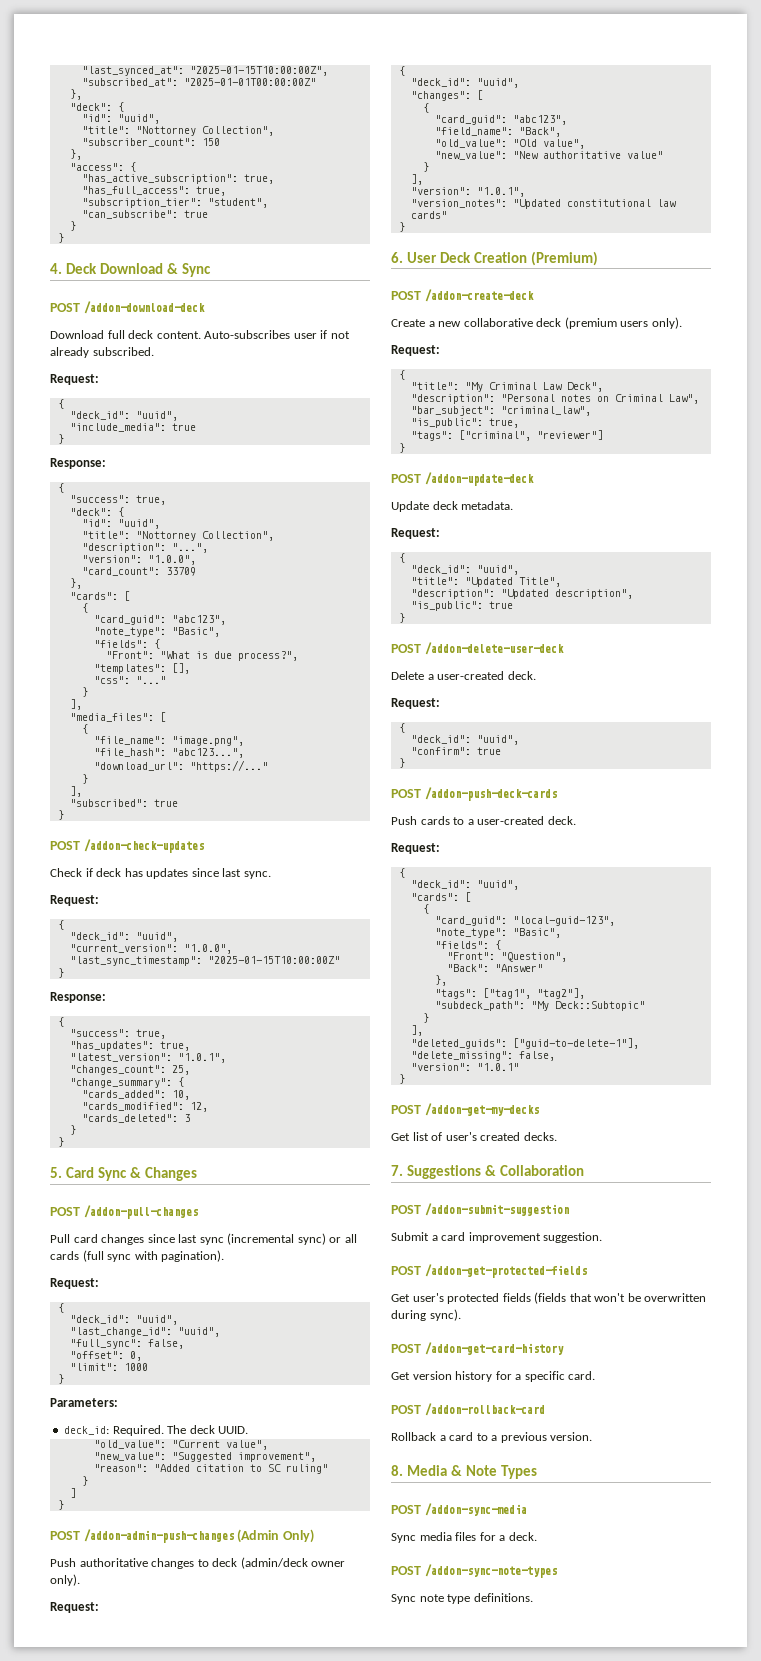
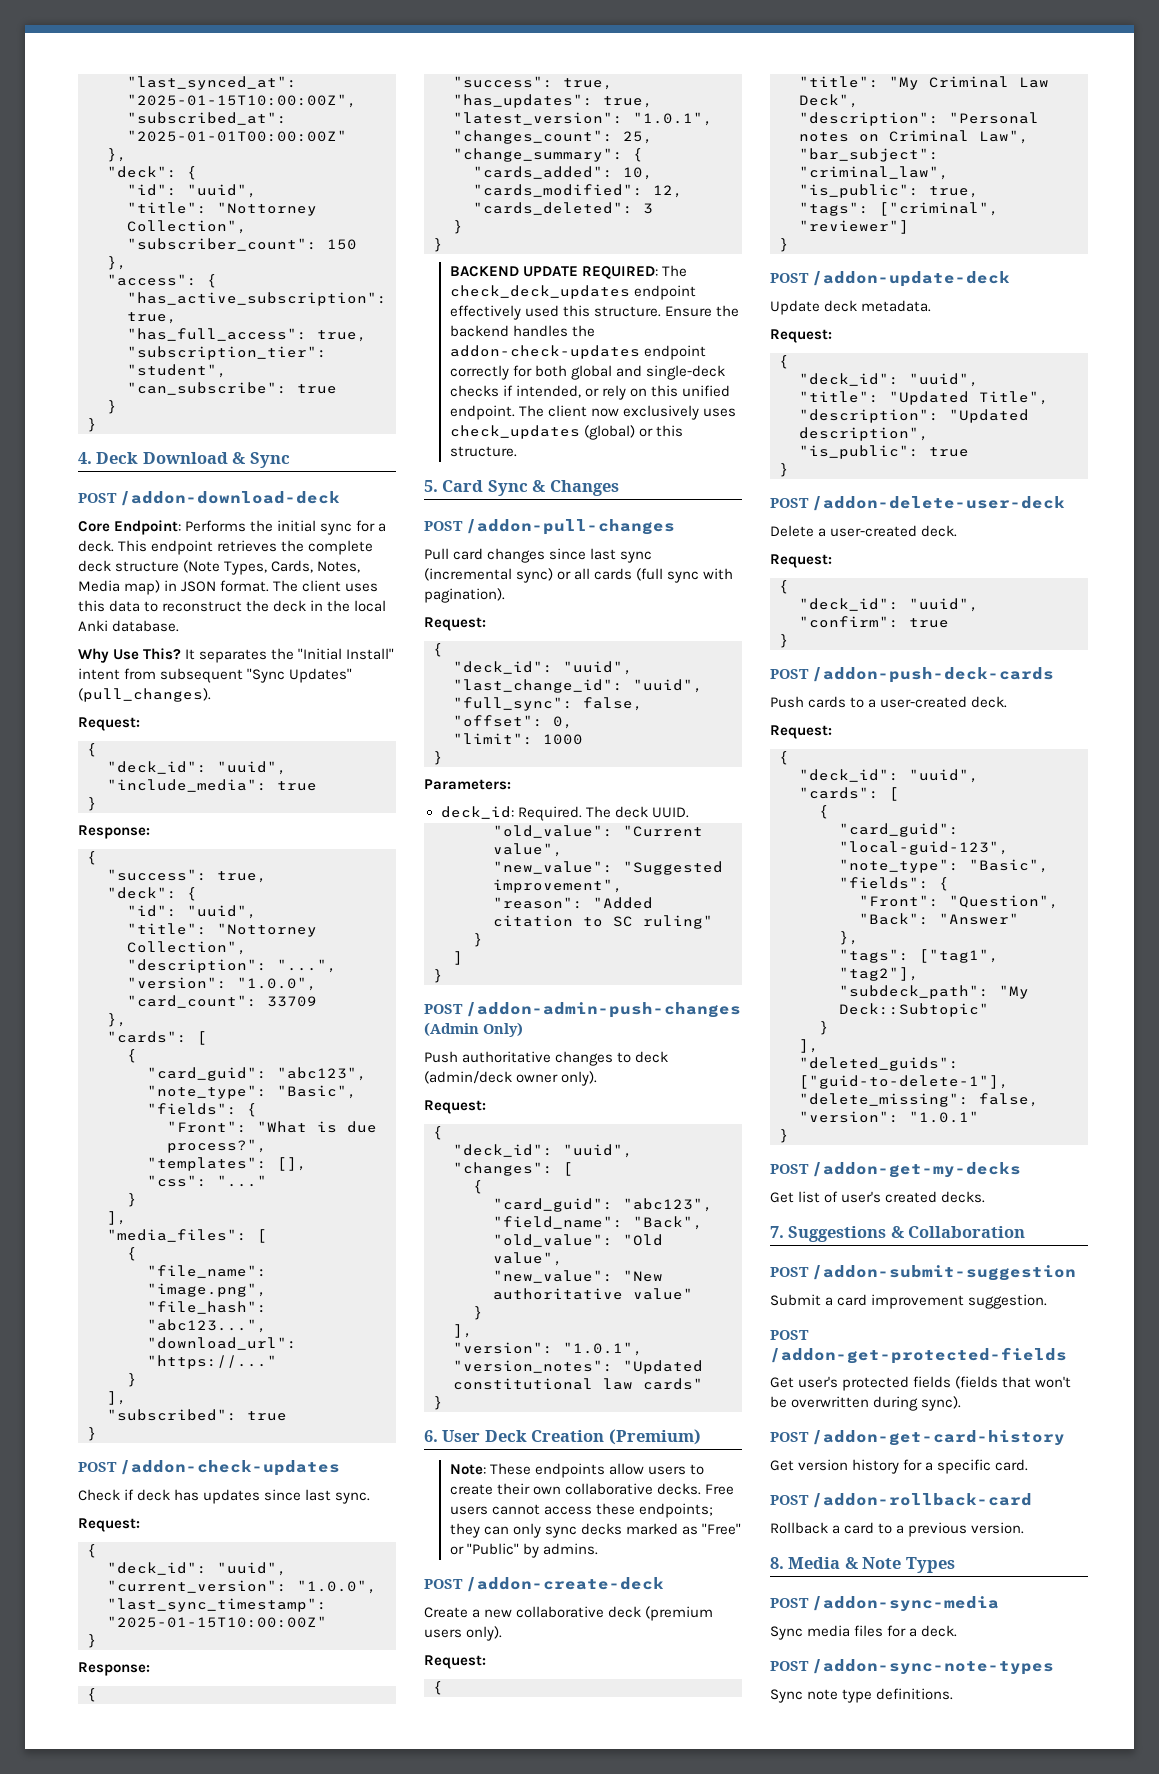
- Download full deck content. Auto-subscribes user if not already subscribed.
+ Core Endpoint: Performs the initial sync for a deck. This endpoint retrieves the complete deck structure (Note Types, Cards, Notes, Media map) in JSON format. The client uses this data to reconstruct the deck in the local Anki database.
+ Why Use This? It separates the "Initial Install" intent from subsequent "Sync Updates" (pull_changes).
+ BACKEND UPDATE REQUIRED: The check_deck_updates endpoint effectively used this structure. Ensure the backend handles the addon-check-updates endpoint correctly for both global and single-deck checks if intended, or rely on this unified endpoint. The client now exclusively uses check_updates (global) or this structure.
+ Note: These endpoints allow users to create their own collaborative decks. Free users cannot access these endpoints; they can only sync decks marked as "Free" or "Public" by admins.

